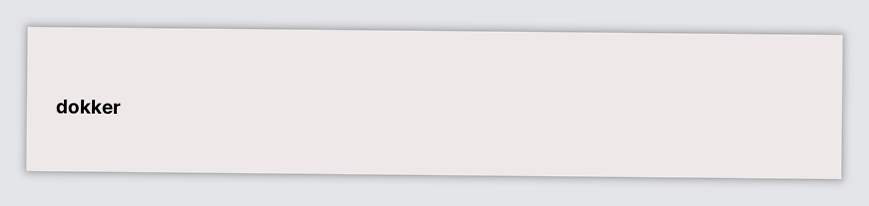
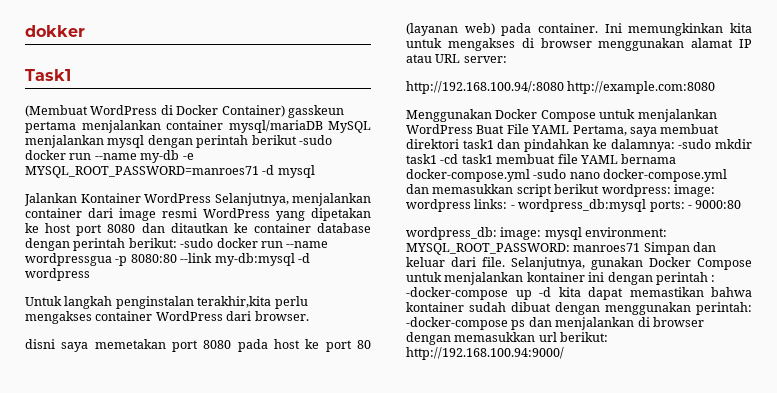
+ Task1
+ (Membuat WordPress di Docker Container) gasskeun pertama menjalankan container mysql/mariaDB MySQL menjalankan mysql dengan perintah berikut -sudo docker run --name my-db -e MYSQL_ROOT_PASSWORD=manroes71 -d mysql
+ Jalankan Kontainer WordPress Selanjutnya, menjalankan container dari image resmi WordPress yang dipetakan ke host port 8080 dan ditautkan ke container database dengan perintah berikut: -sudo docker run --name wordpressgua -p 8080:80 --link my-db:mysql -d wordpress
+ Untuk langkah penginstalan terakhir,kita perlu mengakses container WordPress dari browser.
+ disni saya memetakan port 8080 pada host ke port 80 (layanan web) pada container. Ini memungkinkan kita untuk mengakses di browser menggunakan alamat IP atau URL server:
+ http://192.168.100.94/:8080 http://example.com:8080
+ Menggunakan Docker Compose untuk menjalankan WordPress Buat File YAML Pertama, saya membuat direktori task1 dan pindahkan ke dalamnya: -sudo mkdir task1 -cd task1 membuat file YAML bernama docker-compose.yml -sudo nano docker-compose.yml dan memasukkan script berikut wordpress: image: wordpress links: - wordpress_db:mysql ports: - 9000:80
+ wordpress_db: image: mysql environment: MYSQL_ROOT_PASSWORD: manroes71 Simpan dan keluar dari file. Selanjutnya, gunakan Docker Compose untuk menjalankan kontainer ini dengan perintah : -docker-compose up -d kita dapat memastikan bahwa kontainer sudah dibuat dengan menggunakan perintah: -docker-compose ps dan menjalankan di browser dengan memasukkan url berikut: http://192.168.100.94:9000/

